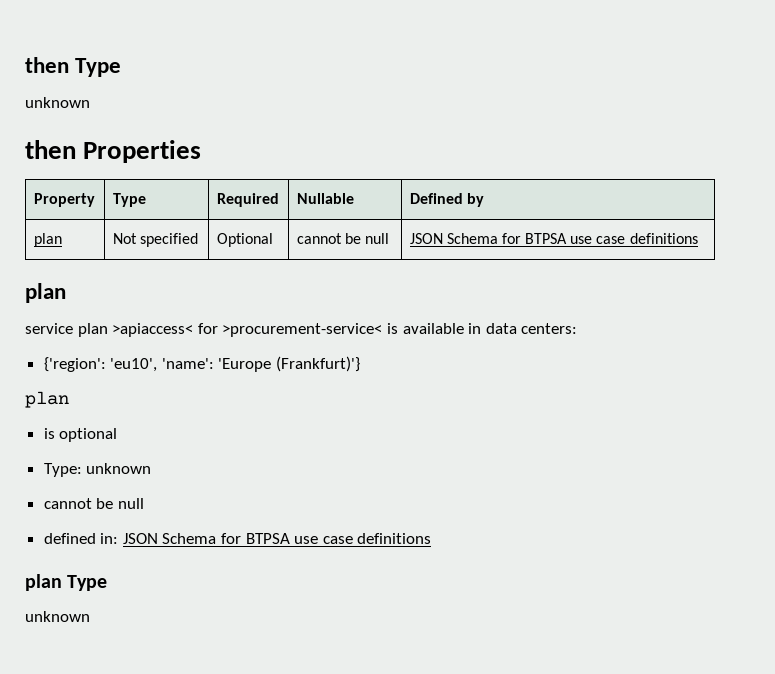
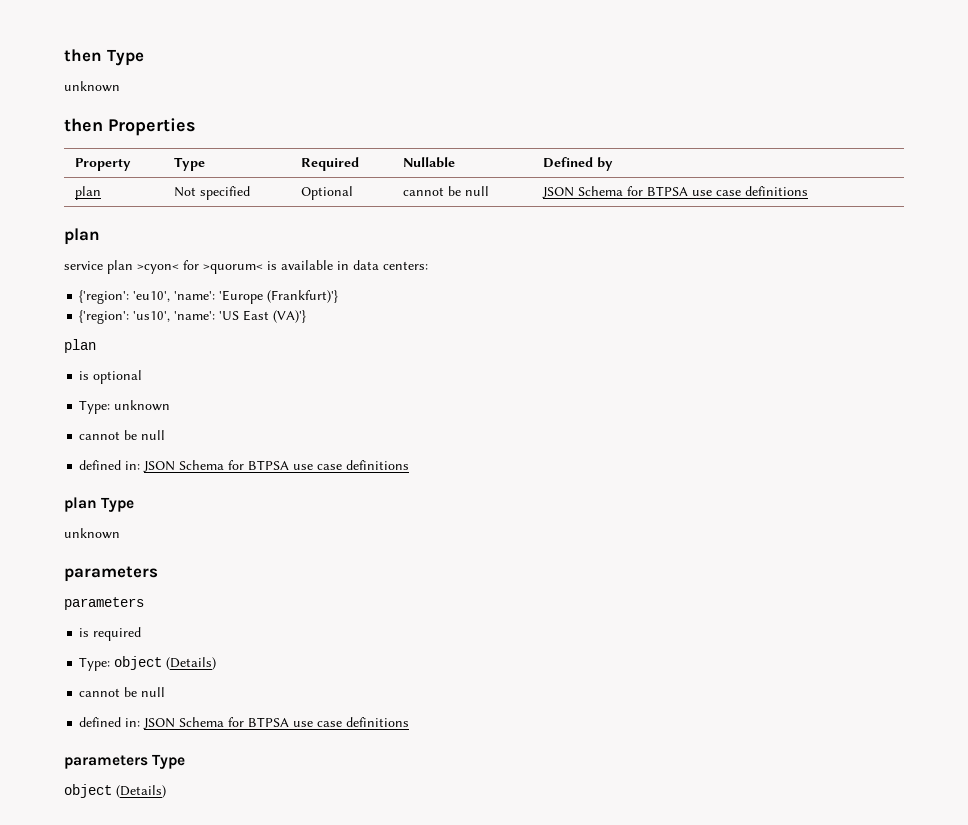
- service plan >apiaccess< for >procurement-service< is available in data centers:
+ service plan >cyon< for >quorum< is available in data centers:
+ {'region': 'us10', 'name': 'US East (VA)'}
  plan Type
  unknown
+ parameters
+ parameters
+ is required
+ Type: object (Details)
+ cannot be null
+ defined in: JSON Schema for BTPSA use case definitions
+ parameters Type
+ object (Details)

